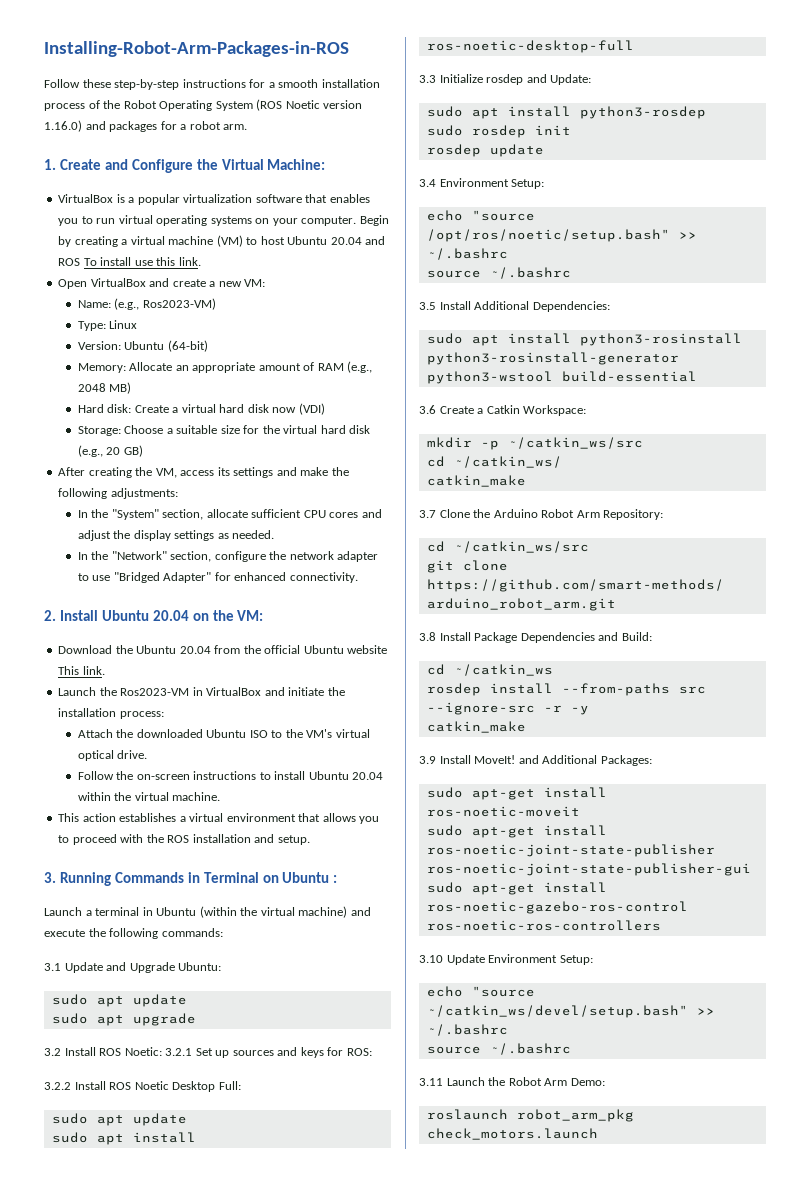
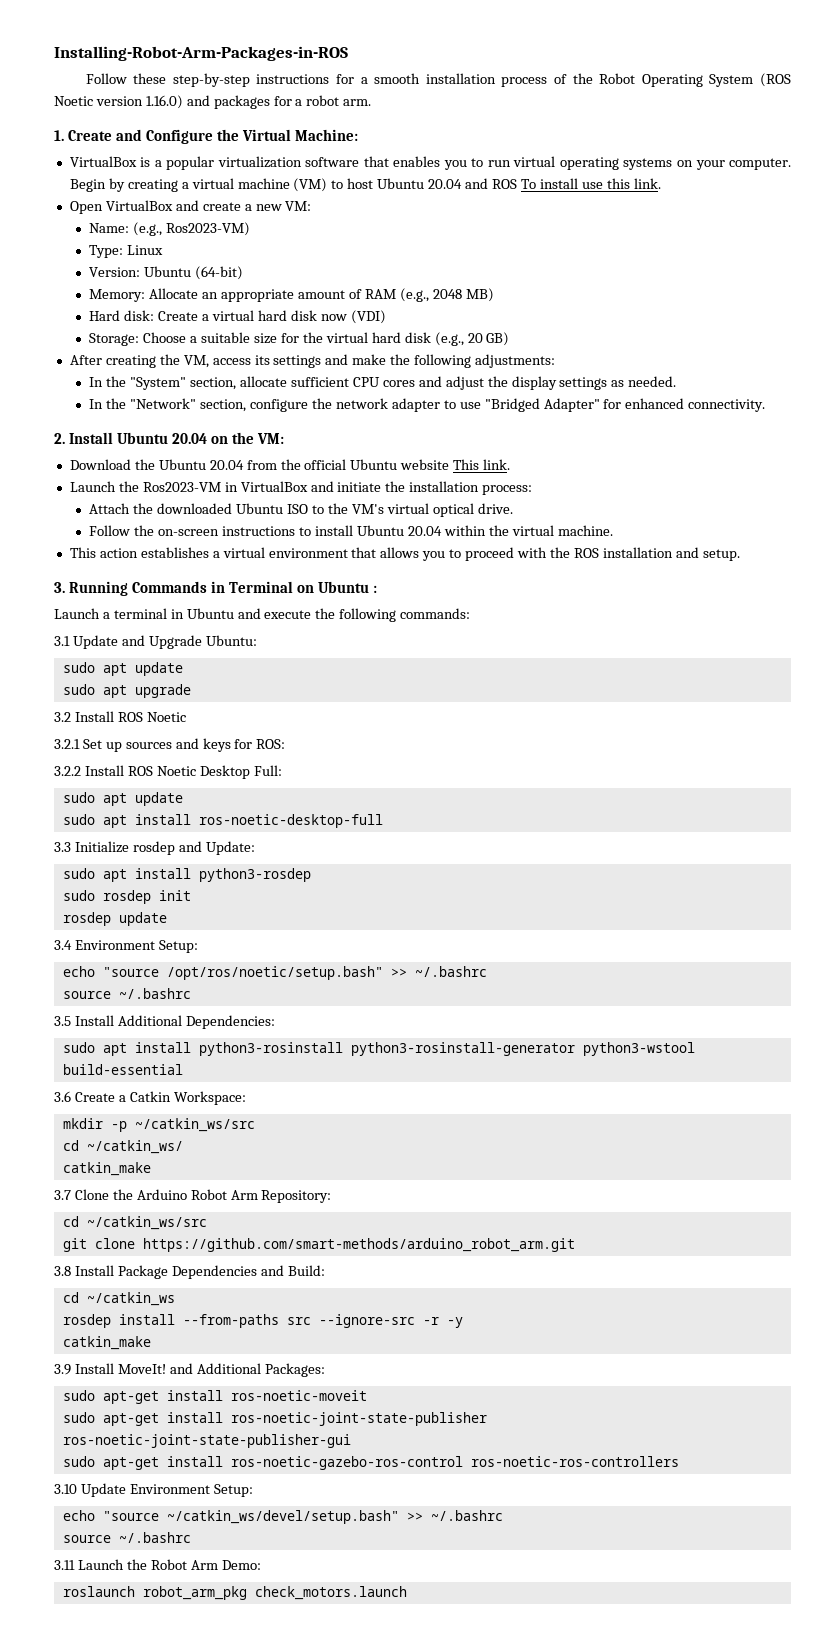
- Launch a terminal in Ubuntu (within the virtual machine) and execute the following commands:
+ Launch a terminal in Ubuntu and execute the following commands:
- 3.2 Install ROS Noetic: 3.2.1 Set up sources and keys for ROS:
+ 3.2 Install ROS Noetic
+ 3.2.1 Set up sources and keys for ROS:

